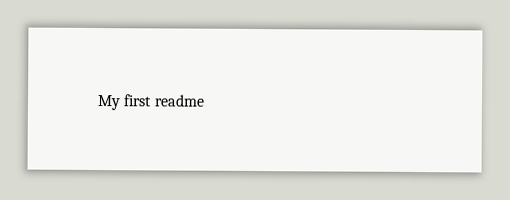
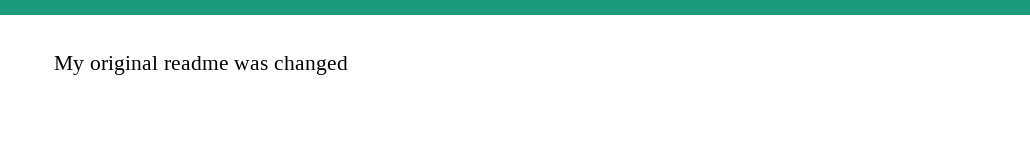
- My first readme
+ My original readme was changed

